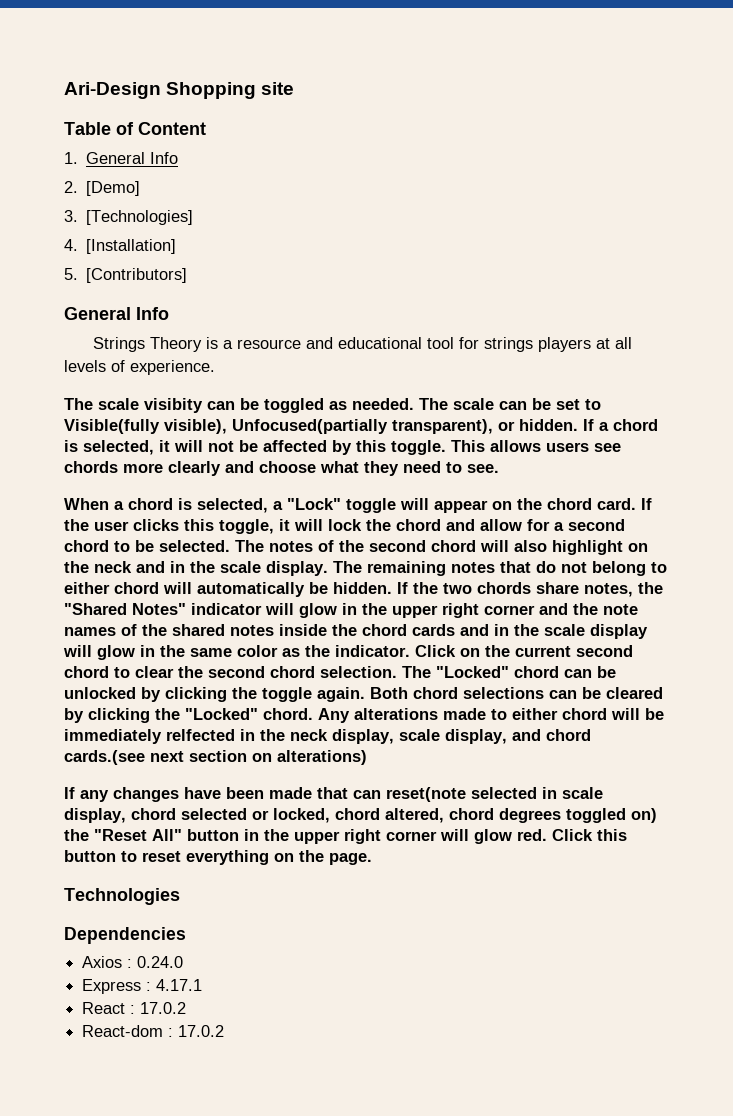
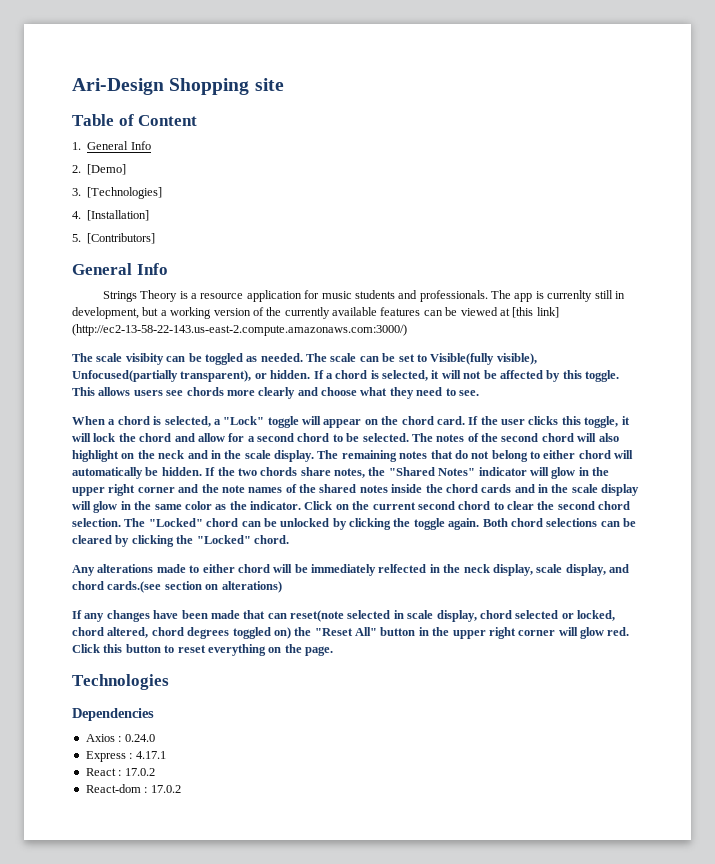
- Strings Theory is a resource and educational tool for strings players at all levels of experience.
+ Strings Theory is a resource application for music students and professionals. The app is currenlty still in development, but a working version of the currently available features can be viewed at [this link] (http://ec2-13-58-22-143.us-east-2.compute.amazonaws.com:3000/)
- Both chord selections can be cleared by clicking the "Locked" chord. Any alterations made to either chord will be immediately relfected in the neck display, scale display, and chord cards.(see next section on alterations)
+ Both chord selections can be cleared by clicking the "Locked" chord.
+ Any alterations made to either chord will be immediately relfected in the neck display, scale display, and chord cards.(see section on alterations)

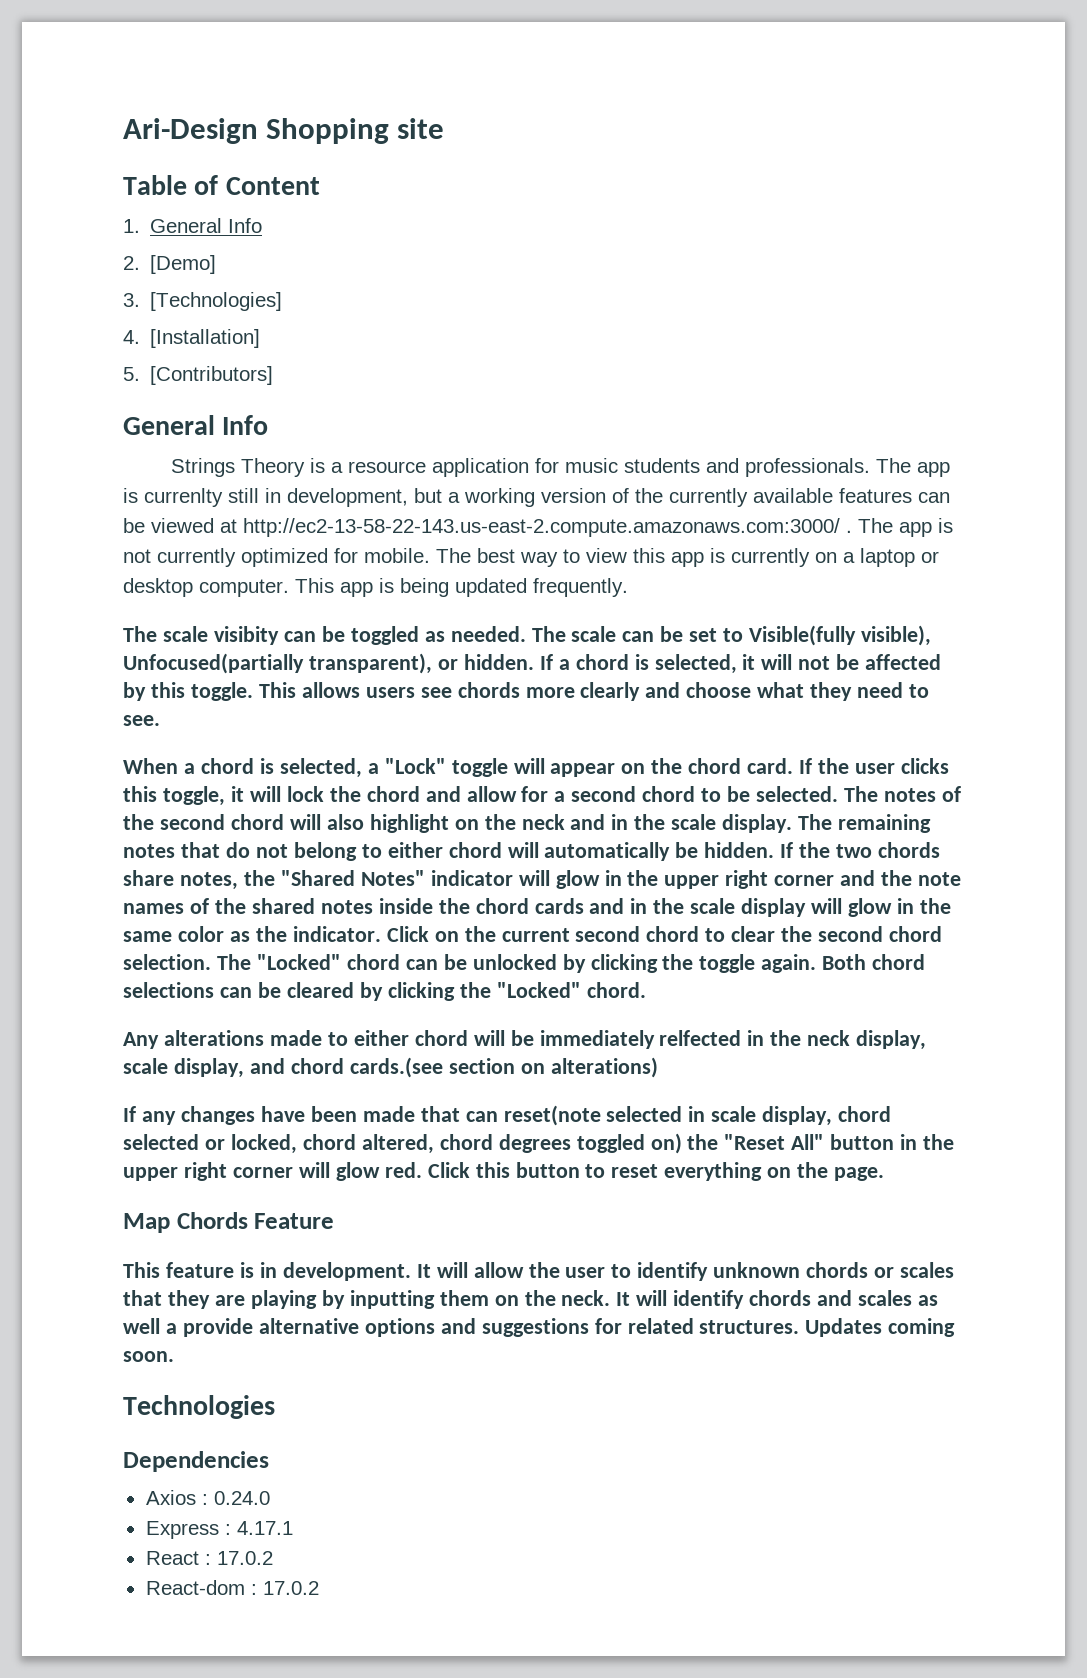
- The app is currenlty still in development, but a working version of the currently available features can be viewed at [this link] (http://ec2-13-58-22-143.us-east-2.compute.amazonaws.com:3000/)
+ The app is currenlty still in development, but a working version of the currently available features can be viewed at http://ec2-13-58-22-143.us-east-2.compute.amazonaws.com:3000/ . The app is not currently optimized for mobile. The best way to view this app is currently on a laptop or desktop computer. This app is being updated frequently.
+ Map Chords Feature
+ This feature is in development. It will allow the user to identify unknown chords or scales that they are playing by inputting them on the neck. It will identify chords and scales as well a provide alternative options and suggestions for related structures. Updates coming soon.

